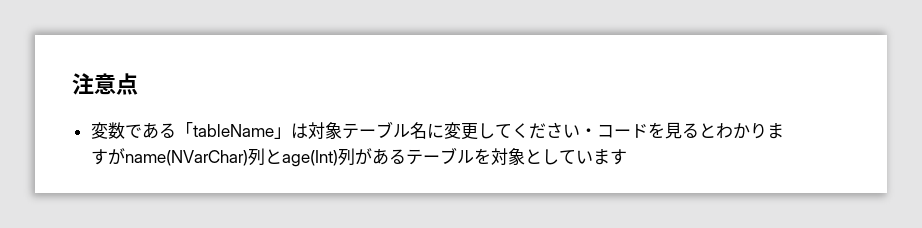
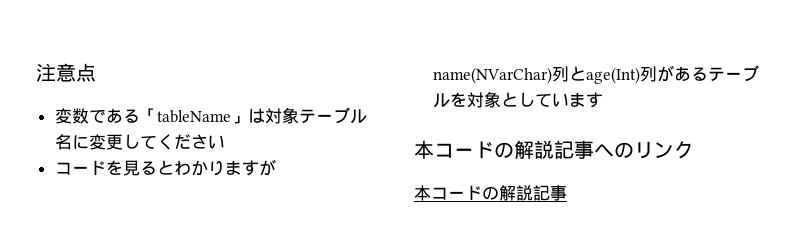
- 変数である「tableName」は対象テーブル名に変更してください・コードを見るとわかりますがname(NVarChar)列とage(Int)列があるテーブルを対象としています
+ 変数である「tableName」は対象テーブル名に変更してください
+ コードを見るとわかりますがname(NVarChar)列とage(Int)列があるテーブルを対象としています
+ 本コードの解説記事へのリンク
+ 本コードの解説記事

